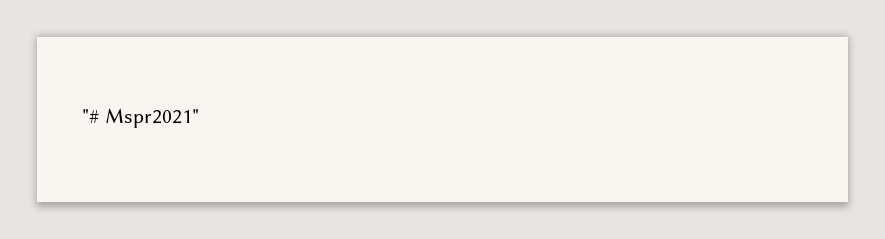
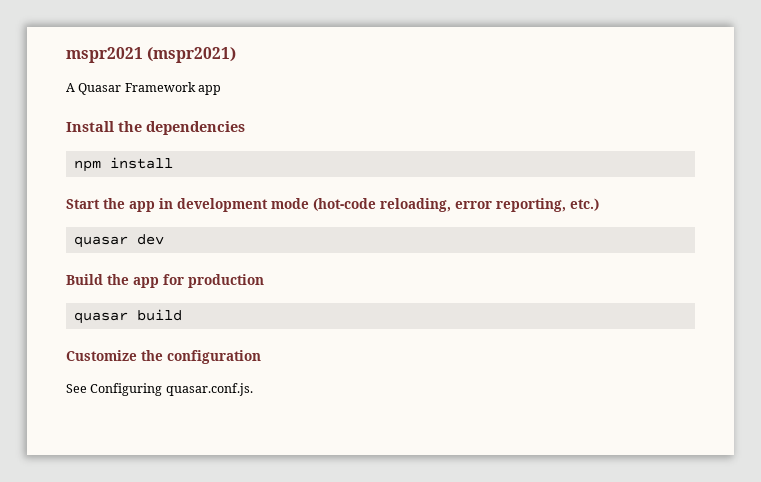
- "# Mspr2021"
+ mspr2021 (mspr2021)
+ A Quasar Framework app
+ Install the dependencies
+ npm install
+ Start the app in development mode (hot-code reloading, error reporting, etc.)
+ quasar dev
+ Build the app for production
+ quasar build
+ Customize the configuration
+ See Configuring quasar.conf.js.

